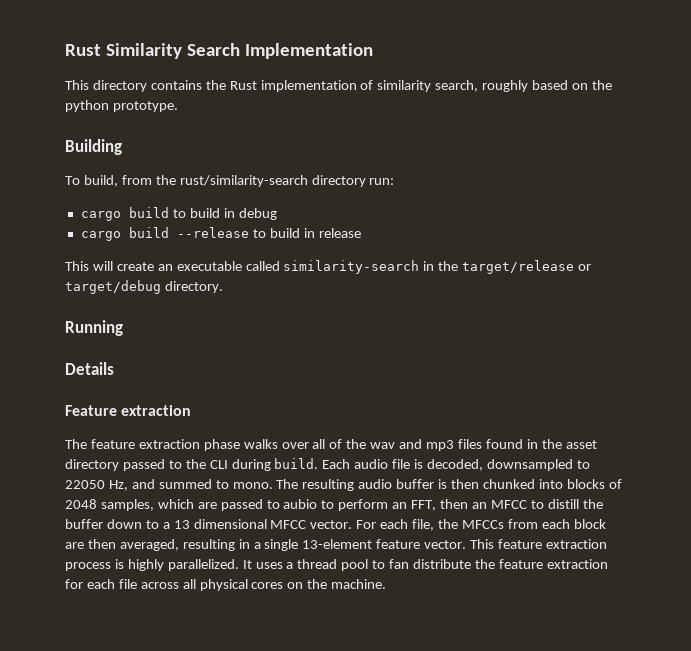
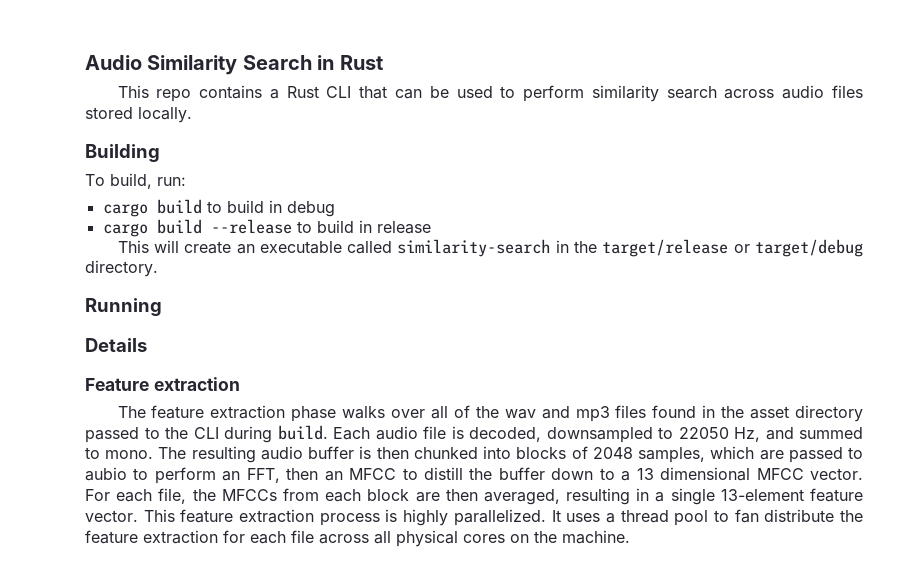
- Rust Similarity Search Implementation
- This directory contains the Rust implementation of similarity search, roughly based on the python prototype.
+ Audio Similarity Search in Rust
+ This repo contains a Rust CLI that can be used to perform similarity search across audio files stored locally.
- To build, from the rust/similarity-search directory run:
+ To build, run:

